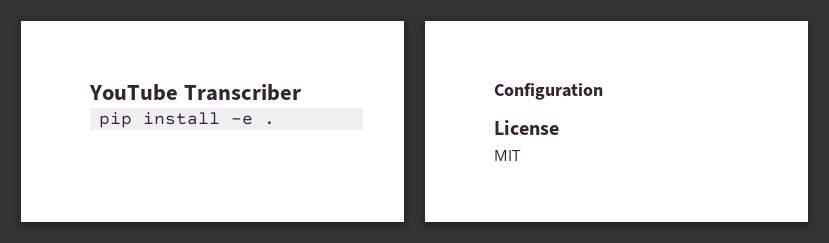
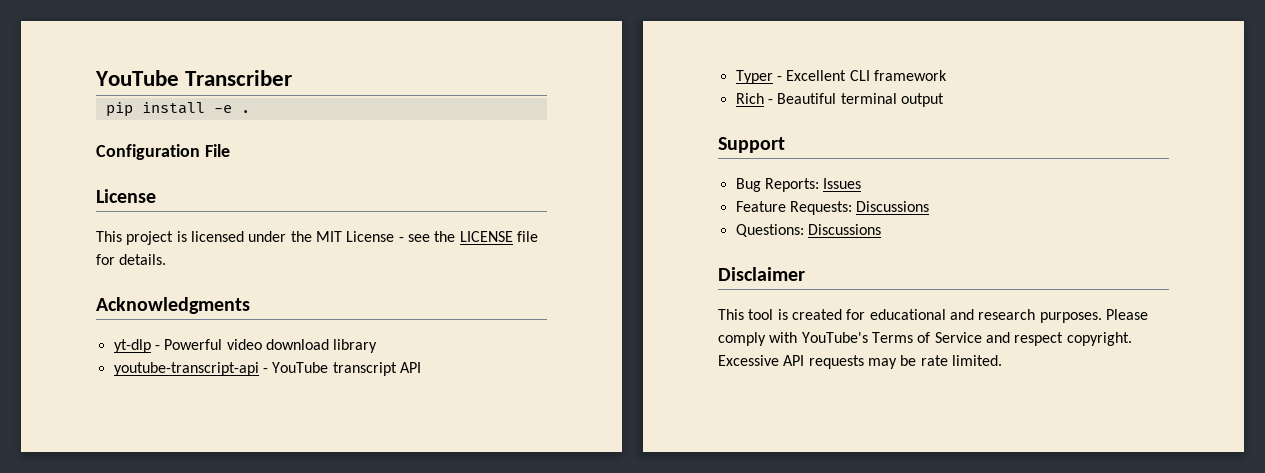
- Configuration
+ Configuration File
- MIT
+ This project is licensed under the MIT License - see the LICENSE file for details.
+ Acknowledgments
+ yt-dlp - Powerful video download library
+ youtube-transcript-api - YouTube transcript API
+ Typer - Excellent CLI framework
+ Rich - Beautiful terminal output
+ Support
+ Bug Reports: Issues
+ Feature Requests: Discussions
+ Questions: Discussions
+ Disclaimer
+ This tool is created for educational and research purposes. Please comply with YouTube's Terms of Service and respect copyright. Excessive API requests may be rate limited.

